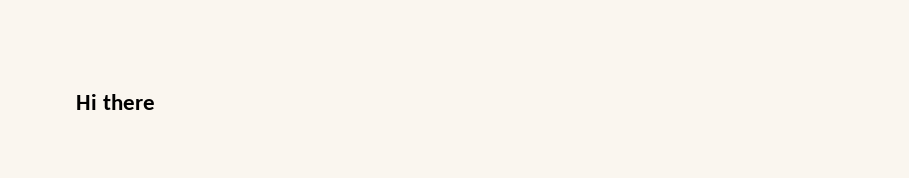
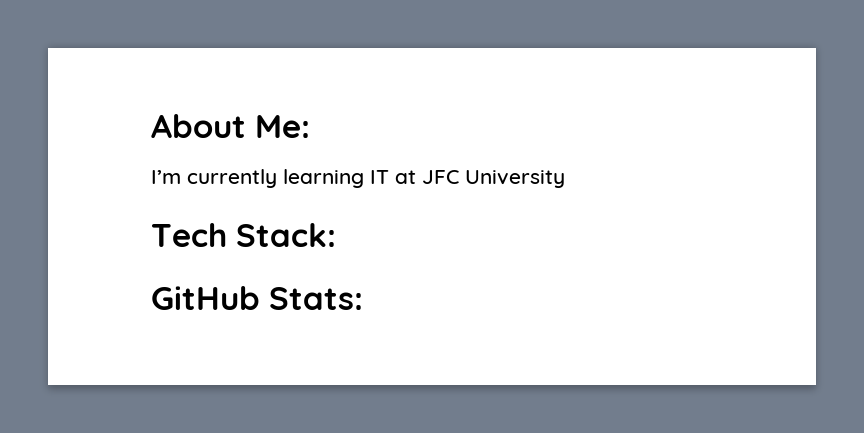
- Hi there
+ About Me:
+ I’m currently learning IT at JFC University
+ Tech Stack:
+ GitHub Stats:

